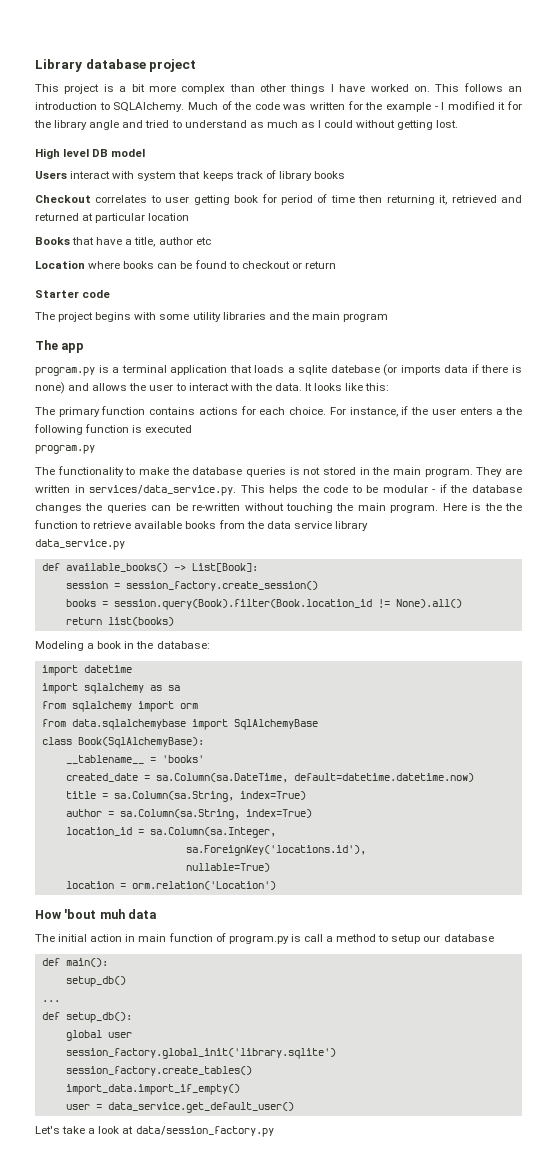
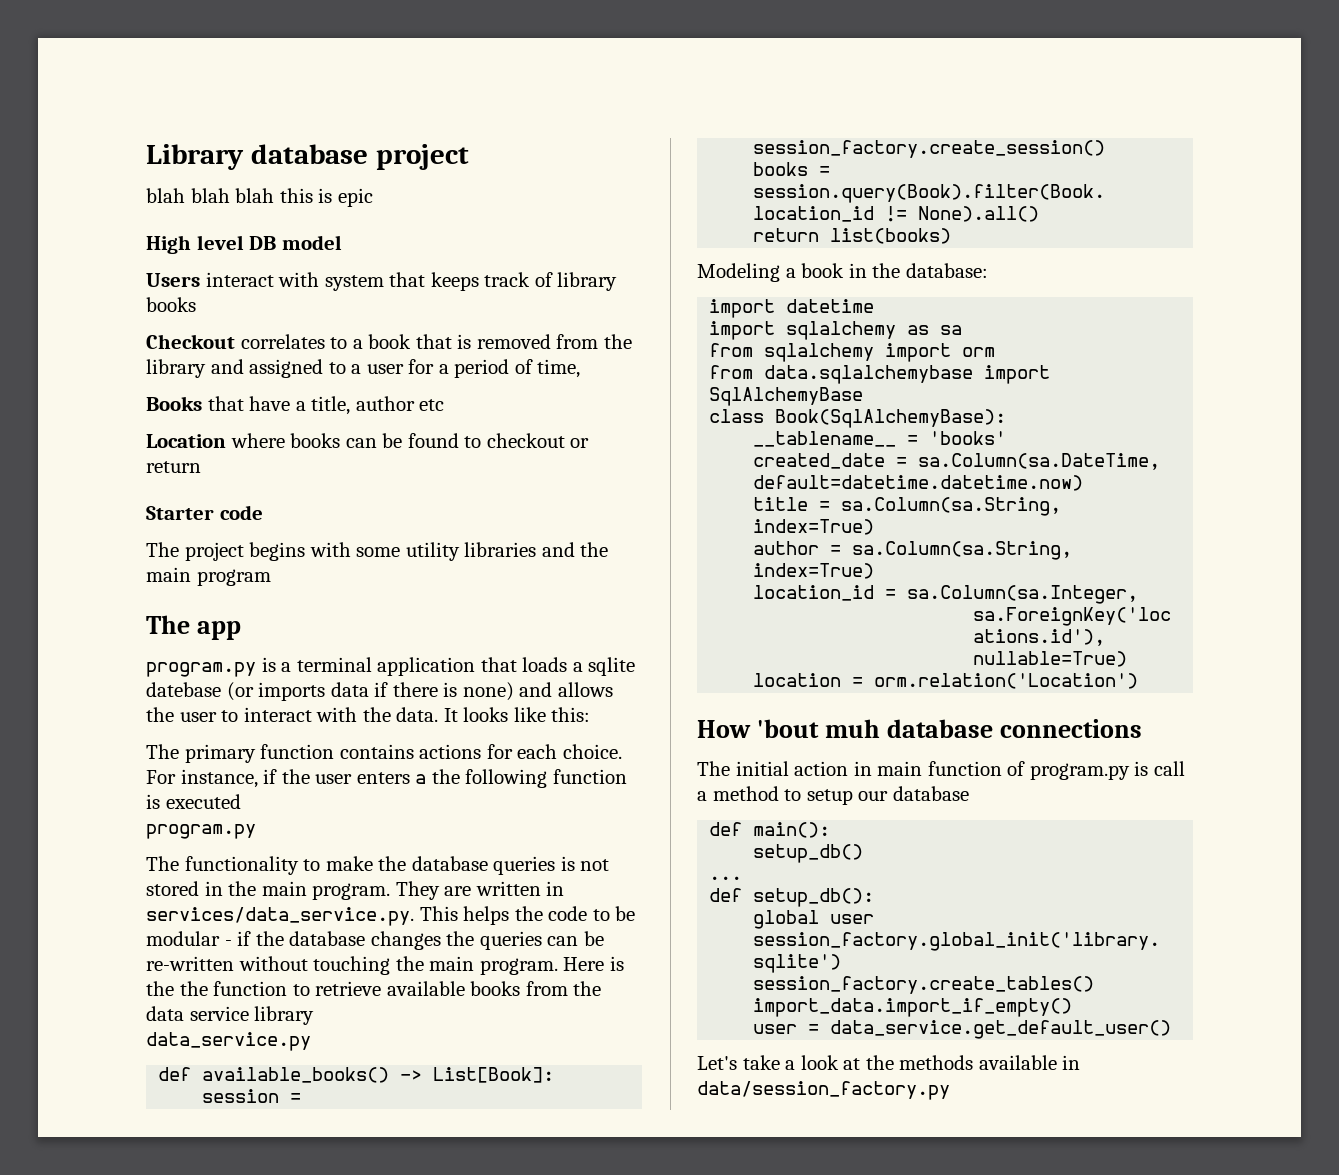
- This project is a bit more complex than other things I have worked on. This follows an introduction to SQLAlchemy. Much of the code was written for the example - I modified it for the library angle and tried to understand as much as I could without getting lost.
+ blah blah blah this is epic
- Checkout correlates to user getting book for period of time then returning it, retrieved and returned at particular location
+ Checkout correlates to a book that is removed from the library and assigned to a user for a period of time,
- How 'bout muh data
+ How 'bout muh database connections
- Let's take a look at data/session_factory.py
+ Let's take a look at the methods available in data/session_factory.py

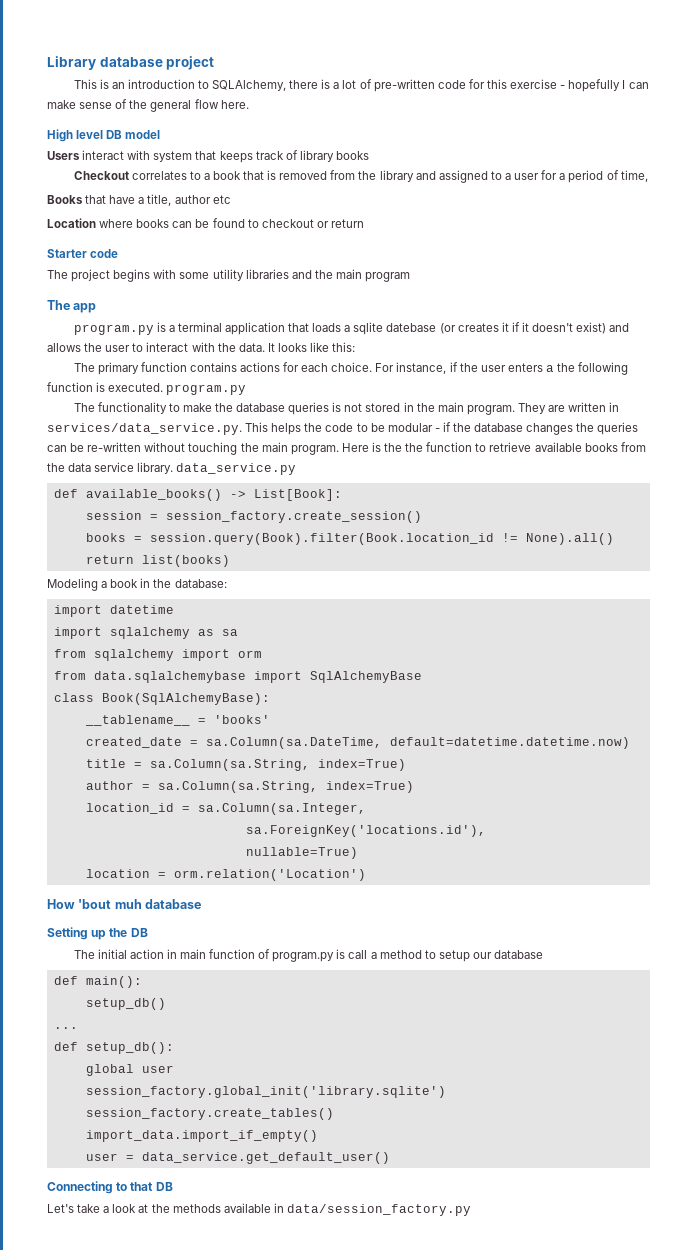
- blah blah blah this is epic
+ This is an introduction to SQLAlchemy, there is a lot of pre-written code for this exercise - hopefully I can make sense of the general flow here.
- program.py is a terminal application that loads a sqlite datebase (or imports data if there is none) and allows the user to interact with the data.
+ program.py is a terminal application that loads a sqlite datebase (or creates it if it doesn't exist) and allows the user to interact with the data.
- For instance, if the user enters a the following function is executed
- program.py
+ For instance, if the user enters a the following function is executed. program.py
- Here is the the function to retrieve available books from the data service library
- data_service.py
+ Here is the the function to retrieve available books from the data service library. data_service.py
- How 'bout muh database connections
+ How 'bout muh database
+ Setting up the DB
+ Connecting to that DB

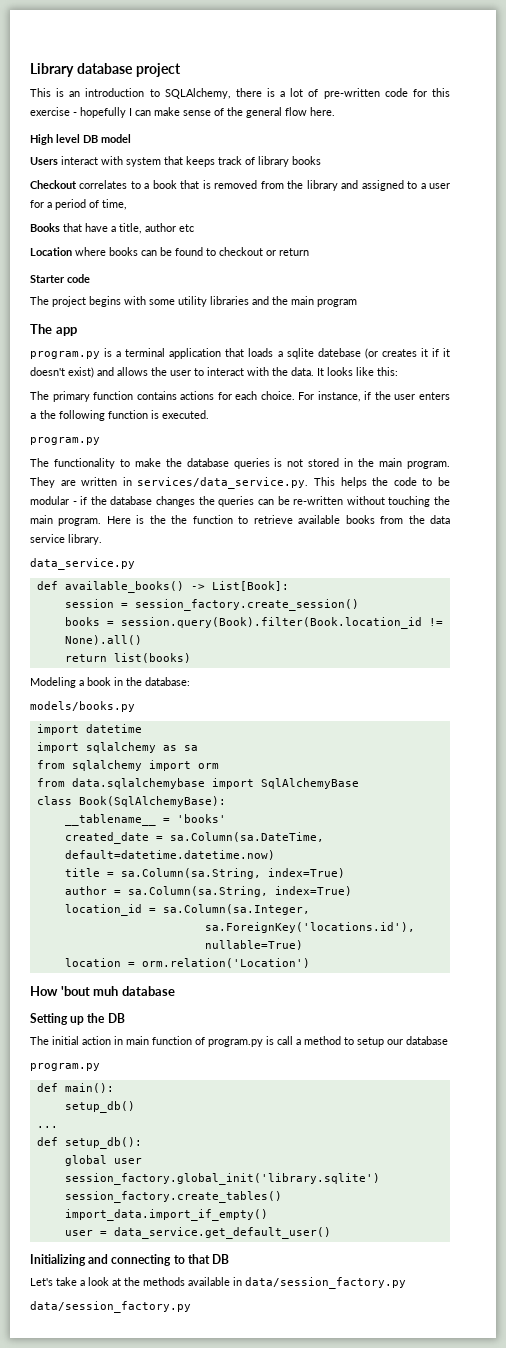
- For instance, if the user enters a the following function is executed. program.py
+ For instance, if the user enters a the following function is executed.
+ program.py
- Here is the the function to retrieve available books from the data service library. data_service.py
+ Here is the the function to retrieve available books from the data service library.
+ data_service.py
+ models/books.py
  The initial action in main function of program.py is call a method to setup our database
+ program.py
- Connecting to that DB
+ Initializing and connecting to that DB
  Let's take a look at the methods available in data/session_factory.py
+ data/session_factory.py

